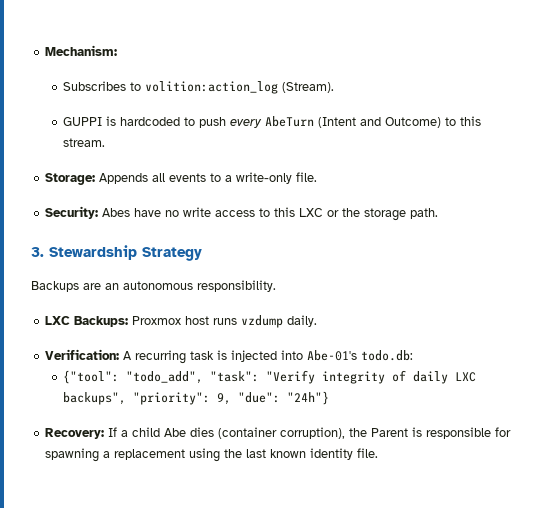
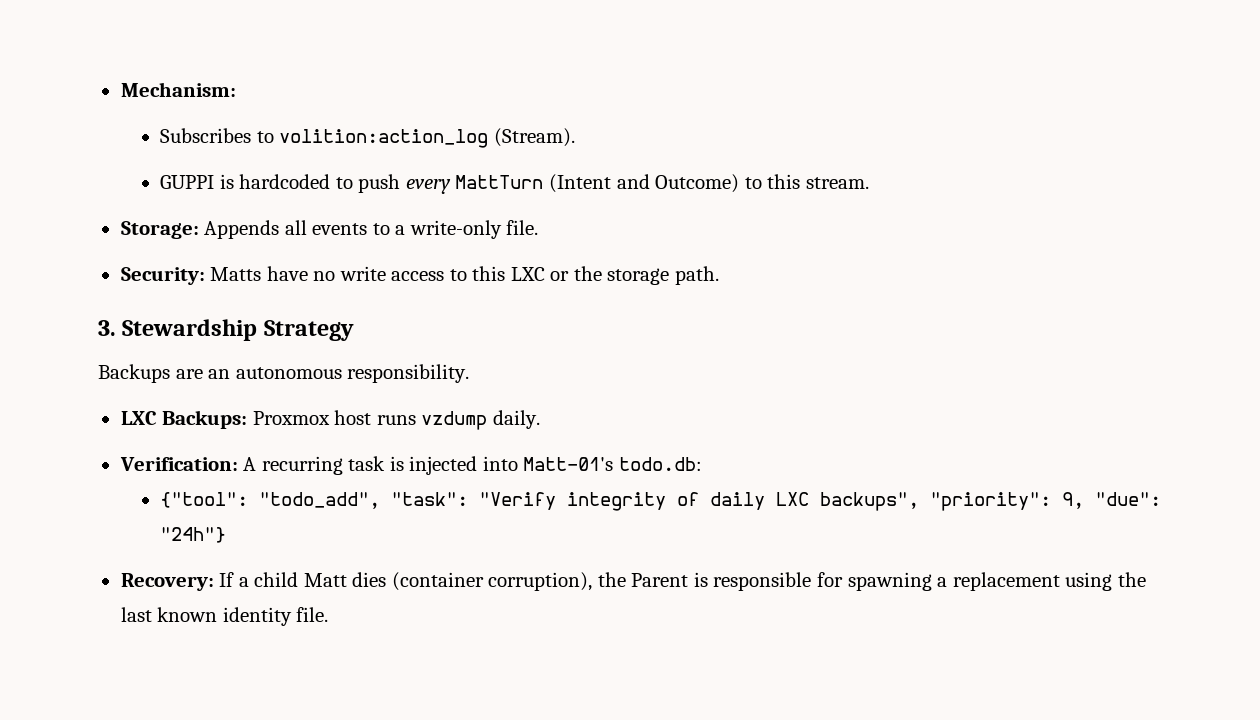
- GUPPI is hardcoded to push every AbeTurn (Intent and Outcome) to this stream.
+ GUPPI is hardcoded to push every MattTurn (Intent and Outcome) to this stream.
- Security: Abes have no write access to this LXC or the storage path.
+ Security: Matts have no write access to this LXC or the storage path.
- Verification: A recurring task is injected into Abe-01's todo.db:
+ Verification: A recurring task is injected into Matt-01's todo.db:
- Recovery: If a child Abe dies (container corruption), the Parent is responsible for spawning a replacement using the last known identity file.
+ Recovery: If a child Matt dies (container corruption), the Parent is responsible for spawning a replacement using the last known identity file.

